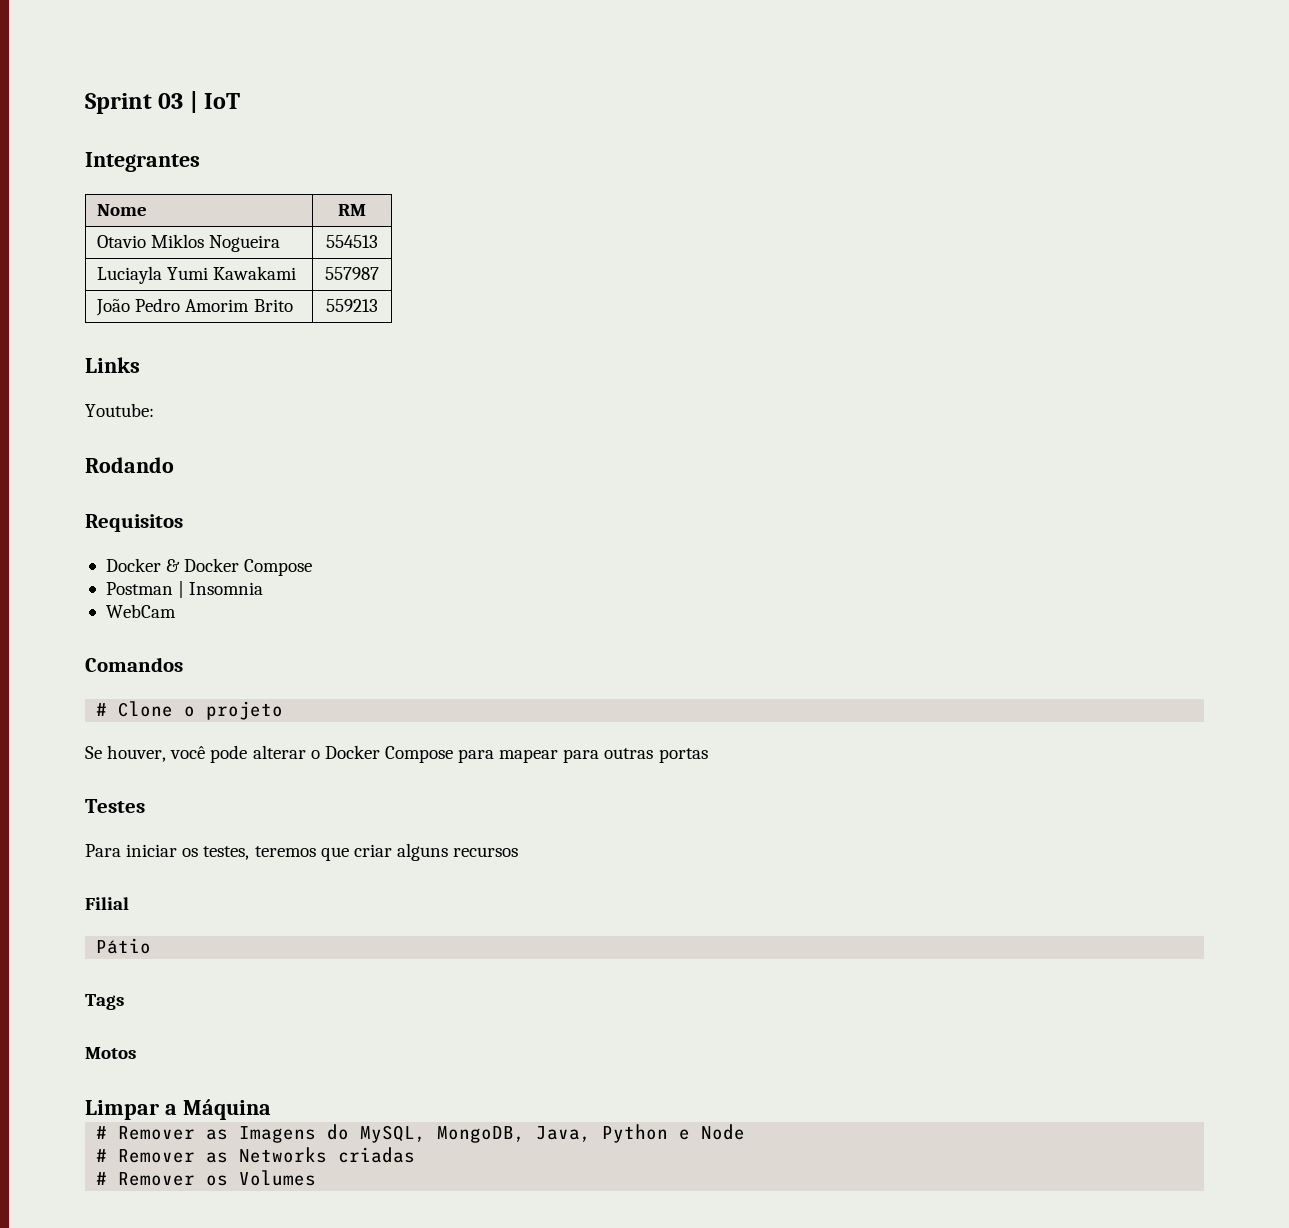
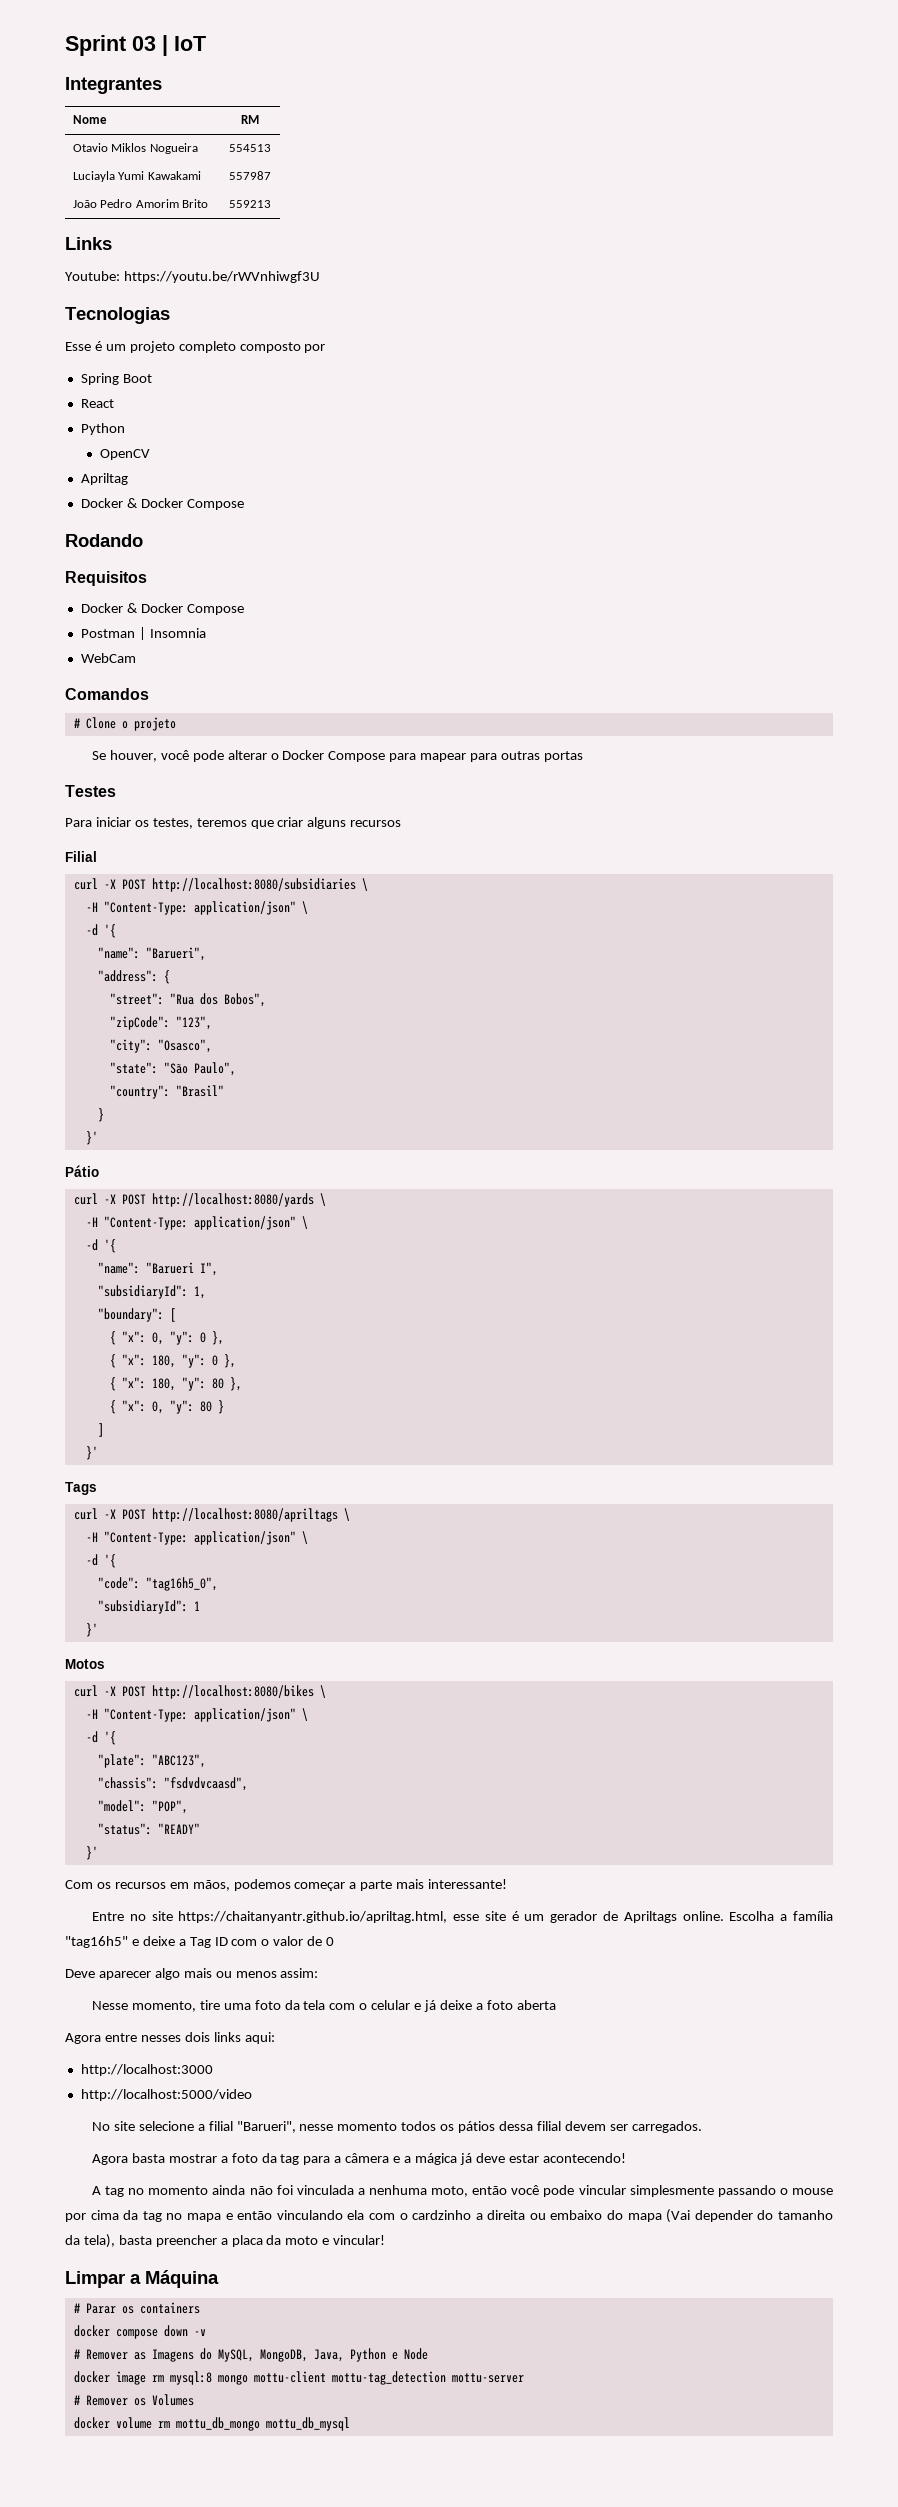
- Youtube:
+ Youtube: https://youtu.be/rWVnhiwgf3U
+ Tecnologias
+ Esse é um projeto completo composto por
+ Spring Boot
+ React
+ Python
+ OpenCV
+ Apriltag
+ Docker & Docker Compose
+ curl -X POST http://localhost:8080/subsidiaries \
+ -H "Content-Type: application/json" \
+ -d '{
+ "name": "Barueri",
+ "address": {
+ "street": "Rua dos Bobos",
+ "zipCode": "123",
+ "city": "Osasco",
+ "state": "São Paulo",
+ "country": "Brasil"
+ }
+ }'
  Pátio
+ curl -X POST http://localhost:8080/yards \
+ -H "Content-Type: application/json" \
+ -d '{
+ "name": "Barueri I",
+ "subsidiaryId": 1,
+ "boundary": [
+ { "x": 0, "y": 0 },
+ { "x": 180, "y": 0 },
+ { "x": 180, "y": 80 },
+ { "x": 0, "y": 80 }
+ ]
+ }'
  Tags
+ curl -X POST http://localhost:8080/apriltags \
+ -H "Content-Type: application/json" \
+ -d '{
+ "code": "tag16h5_0",
+ "subsidiaryId": 1
+ }'
  Motos
+ curl -X POST http://localhost:8080/bikes \
+ -H "Content-Type: application/json" \
+ -d '{
+ "plate": "ABC123",
+ "chassis": "fsdvdvcaasd",
+ "model": "POP",
+ "status": "READY"
+ }'
+ Com os recursos em mãos, podemos começar a parte mais interessante!
+ Entre no site https://chaitanyantr.github.io/apriltag.html, esse site é um gerador de Apriltags online. Escolha a família "tag16h5" e deixe a Tag ID com o valor de 0
+ Deve aparecer algo mais ou menos assim:
+ Nesse momento, tire uma foto da tela com o celular e já deixe a foto aberta
+ Agora entre nesses dois links aqui:
+ http://localhost:3000
+ http://localhost:5000/video
+ No site selecione a filial "Barueri", nesse momento todos os pátios dessa filial devem ser carregados.
+ Agora basta mostrar a foto da tag para a câmera e a mágica já deve estar acontecendo!
+ A tag no momento ainda não foi vinculada a nenhuma moto, então você pode vincular simplesmente passando o mouse por cima da tag no mapa e então vinculando ela com o cardzinho a direita ou embaixo do mapa (Vai depender do tamanho da tela), basta preencher a placa da moto e vincular!
  Limpar a Máquina
+ # Parar os containers
+ docker compose down -v
- # Remover as Networks criadas
+ docker image rm mysql:8 mongo mottu-client mottu-tag_detection mottu-server
+ docker volume rm mottu_db_mongo mottu_db_mysql

